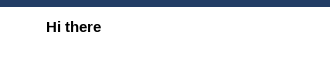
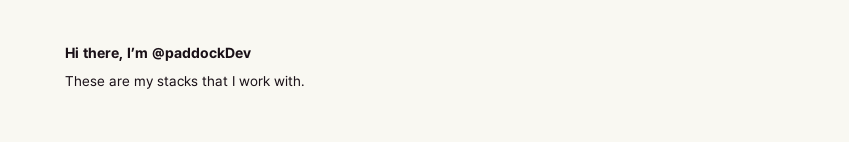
- Hi there
+ Hi there, I’m @paddockDev
+ These are my stacks that I work with.

